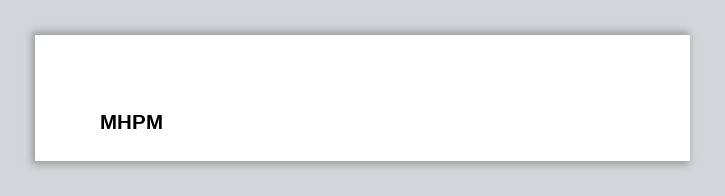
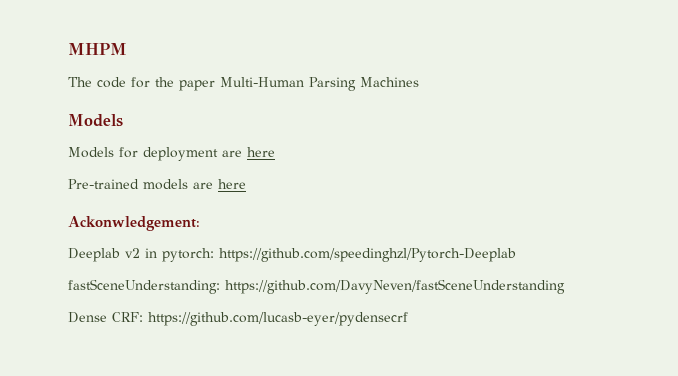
+ The code for the paper Multi-Human Parsing Machines
+ Models
+ Models for deployment are here
+ Pre-trained models are here
+ Ackonwledgement:
+ Deeplab v2 in pytorch: https://github.com/speedinghzl/Pytorch-Deeplab
+ fastSceneUnderstanding: https://github.com/DavyNeven/fastSceneUnderstanding
+ Dense CRF: https://github.com/lucasb-eyer/pydensecrf

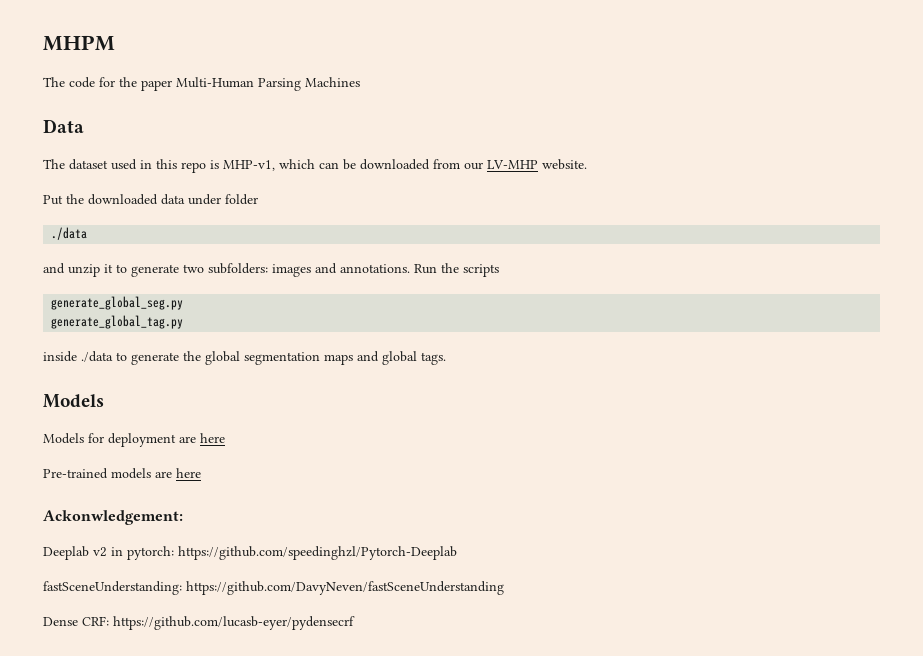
+ Data
+ The dataset used in this repo is MHP-v1, which can be downloaded from our LV-MHP website.
+ Put the downloaded data under folder
+ ./data
+ and unzip it to generate two subfolders: images and annotations. Run the scripts
+ generate_global_seg.py
+ generate_global_tag.py
+ inside ./data to generate the global segmentation maps and global tags.

